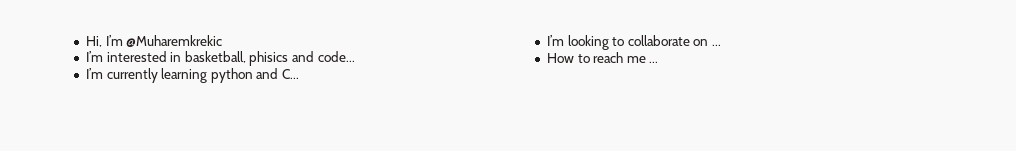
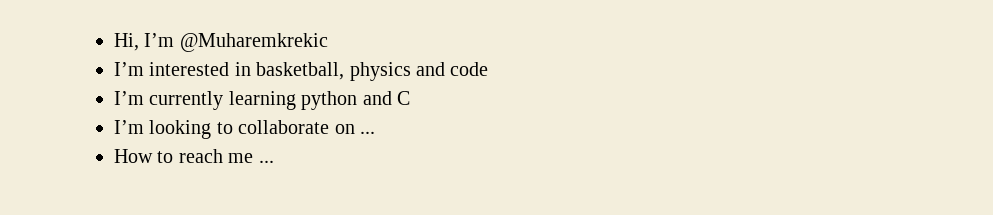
- I’m interested in basketball, phisics and code...
+ I’m interested in basketball, physics and code
- I’m currently learning python and C...
+ I’m currently learning python and C

